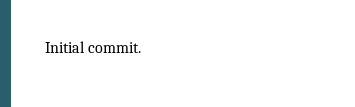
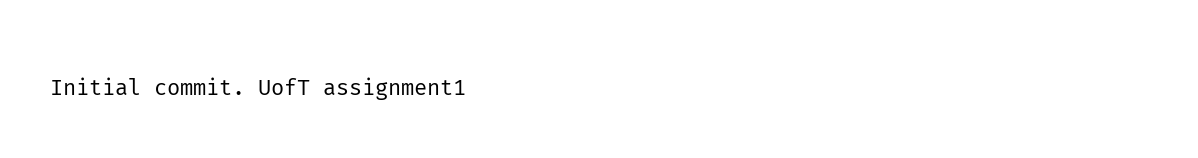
+ UofT assignment1

